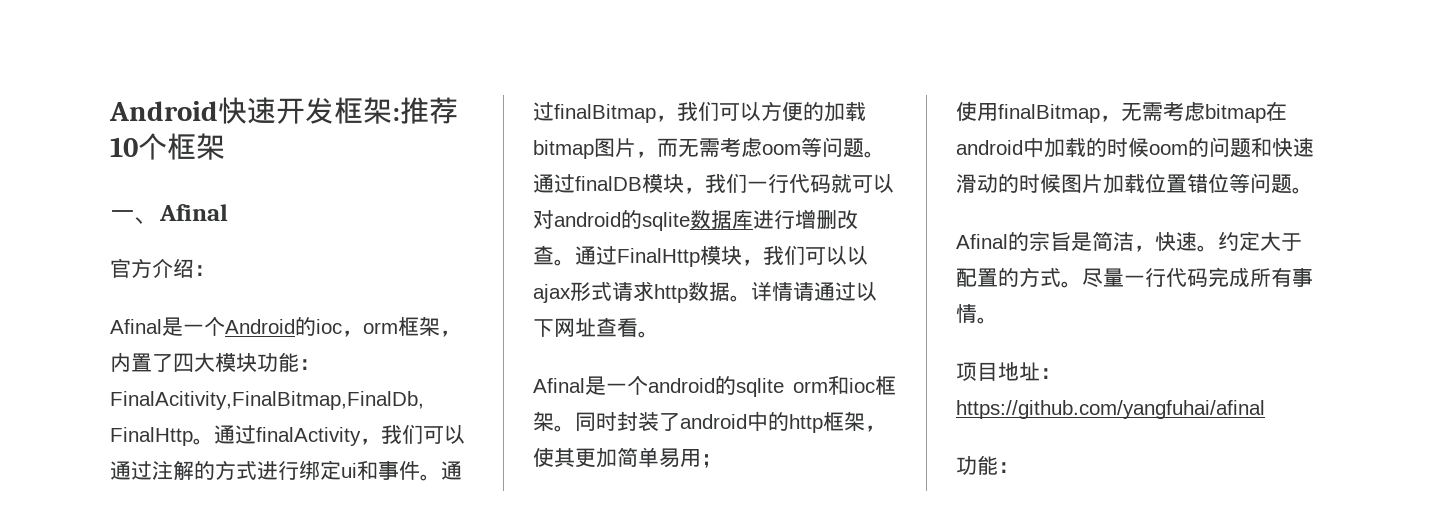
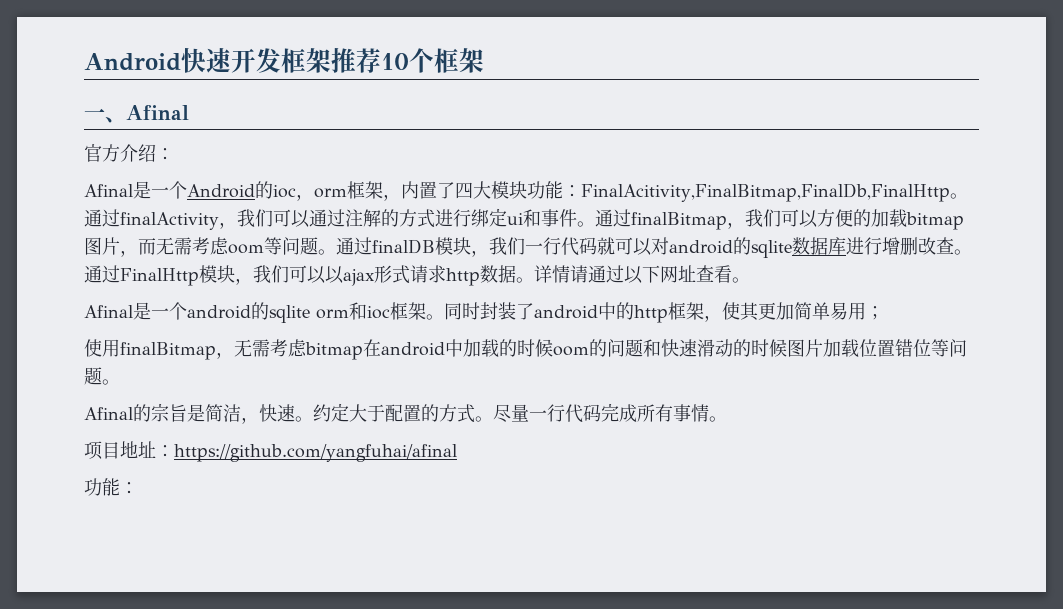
- Android快速开发框架:推荐10个框架
+ Android快速开发框架推荐10个框架

